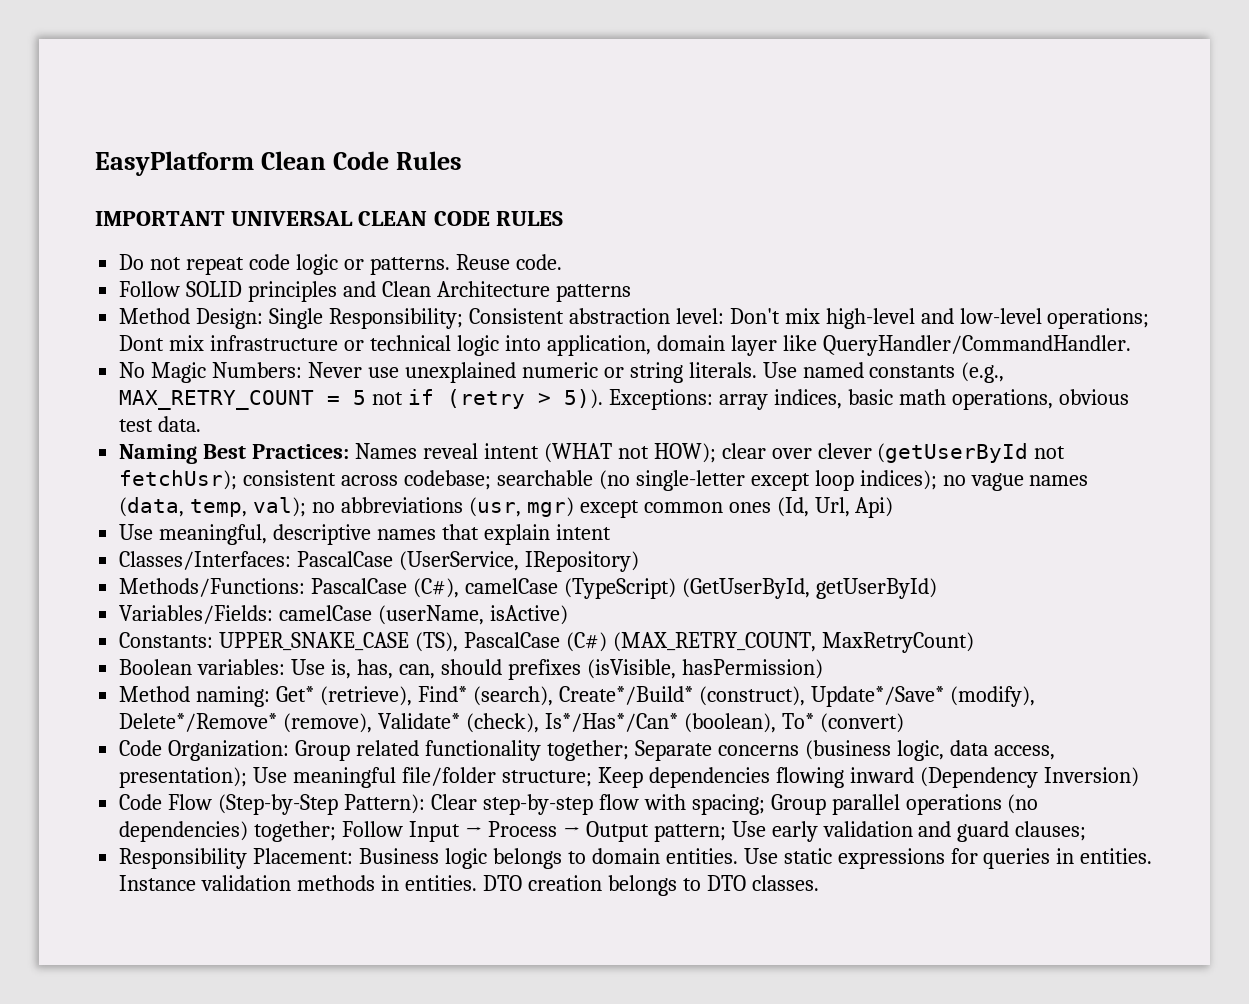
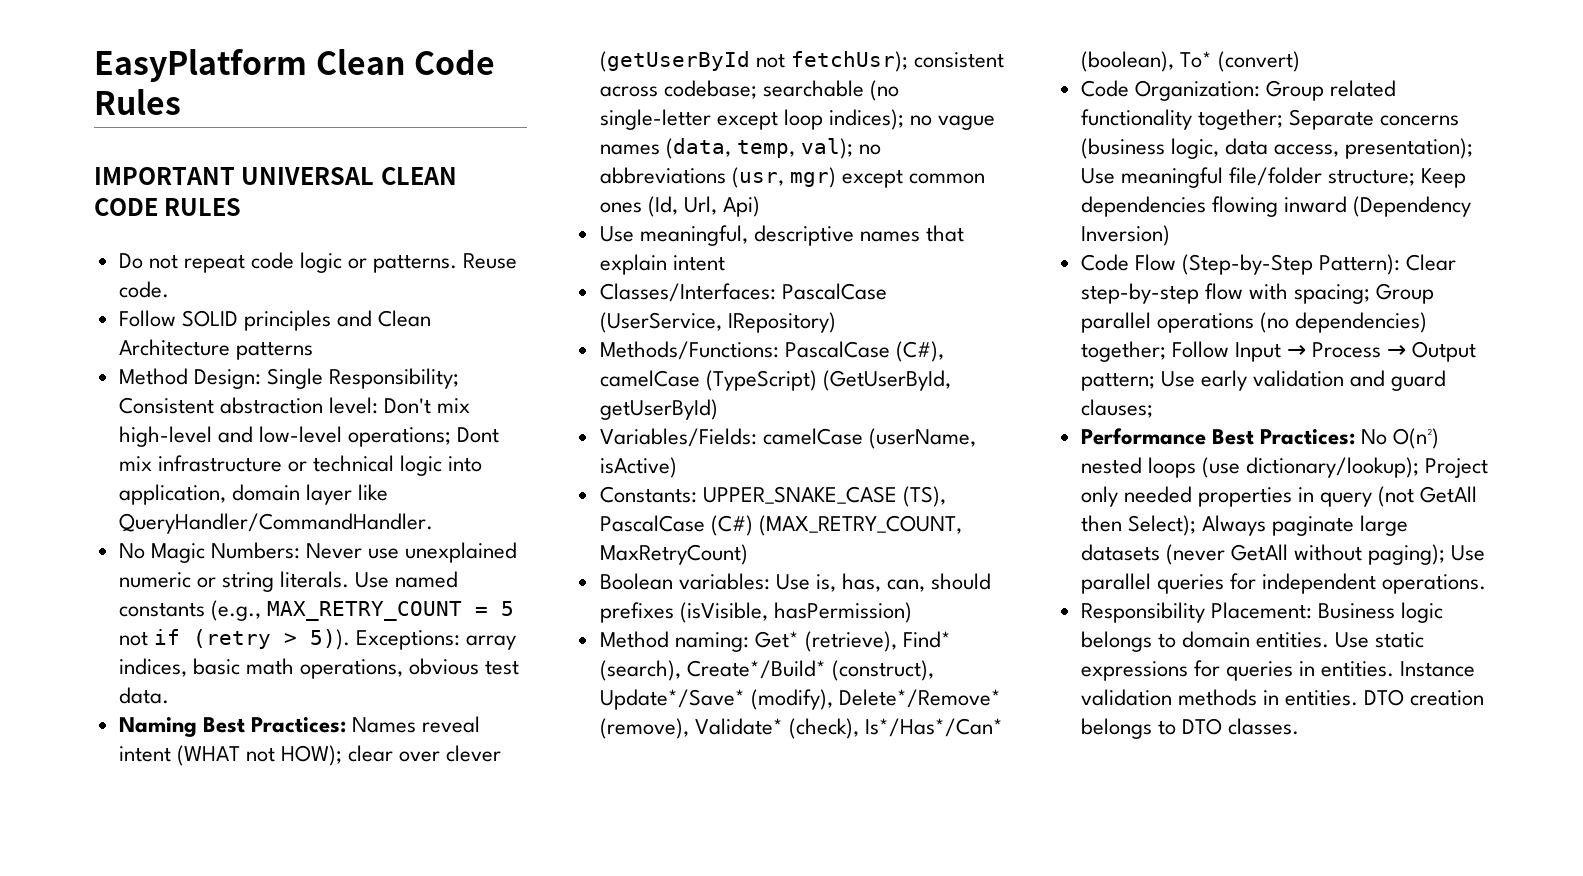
+ Performance Best Practices: No O(n²) nested loops (use dictionary/lookup); Project only needed properties in query (not GetAll then Select); Always paginate large datasets (never GetAll without paging); Use parallel queries for independent operations.

